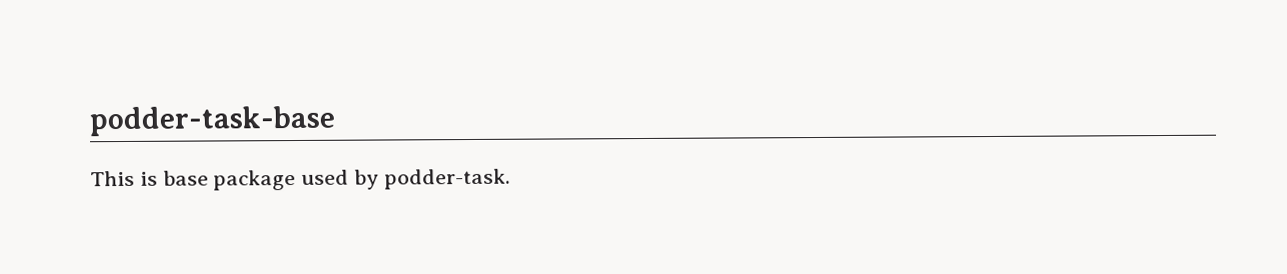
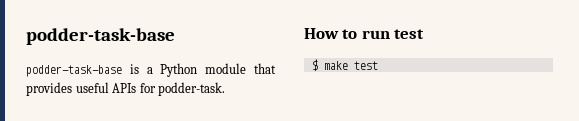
- This is base package used by podder-task.
+ podder-task-base is a Python module that provides useful APIs for podder-task.
+ How to run test
+ $ make test

